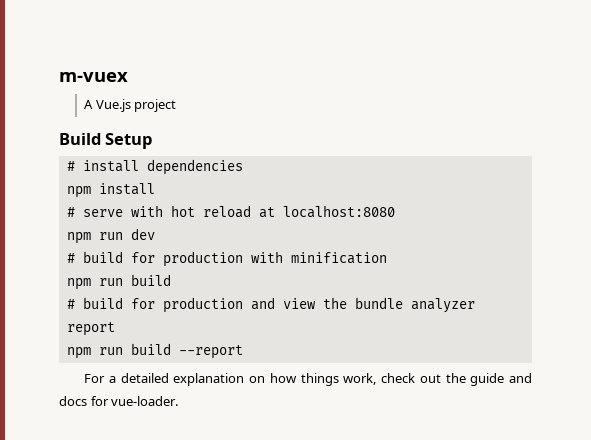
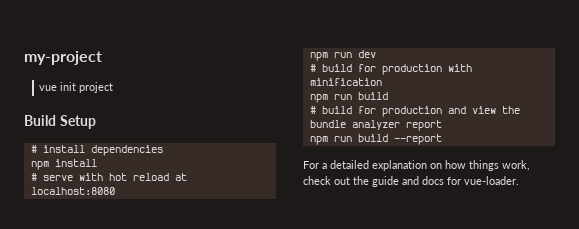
- m-vuex
- A Vue.js project
+ my-project
+ vue init project

